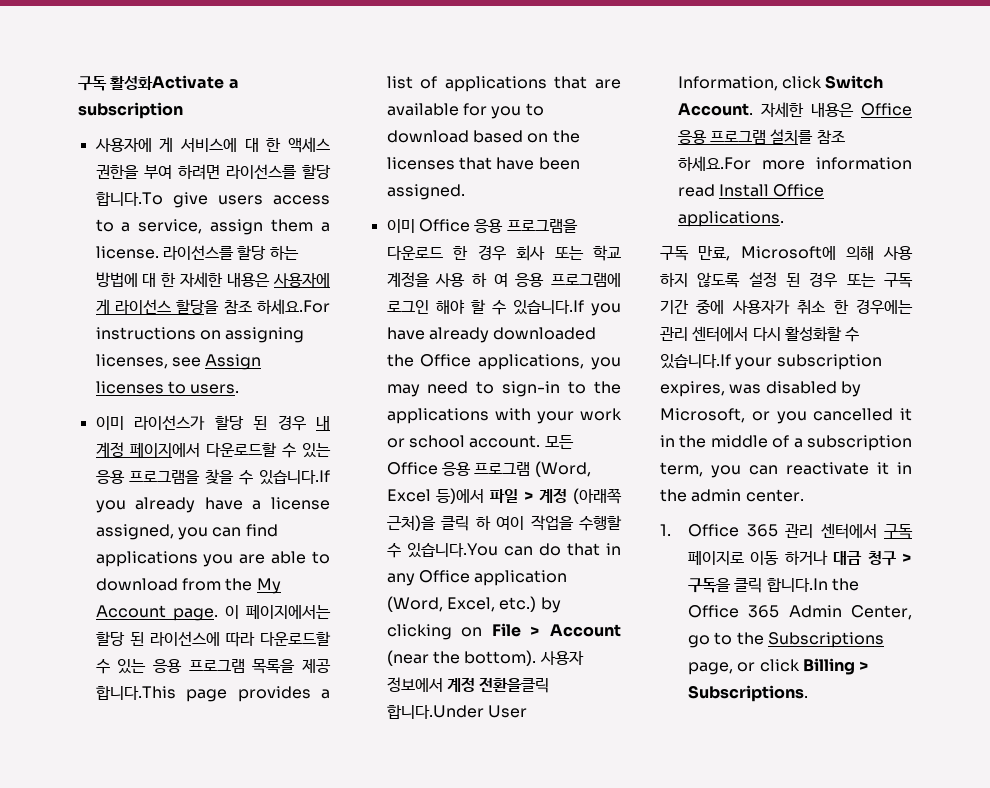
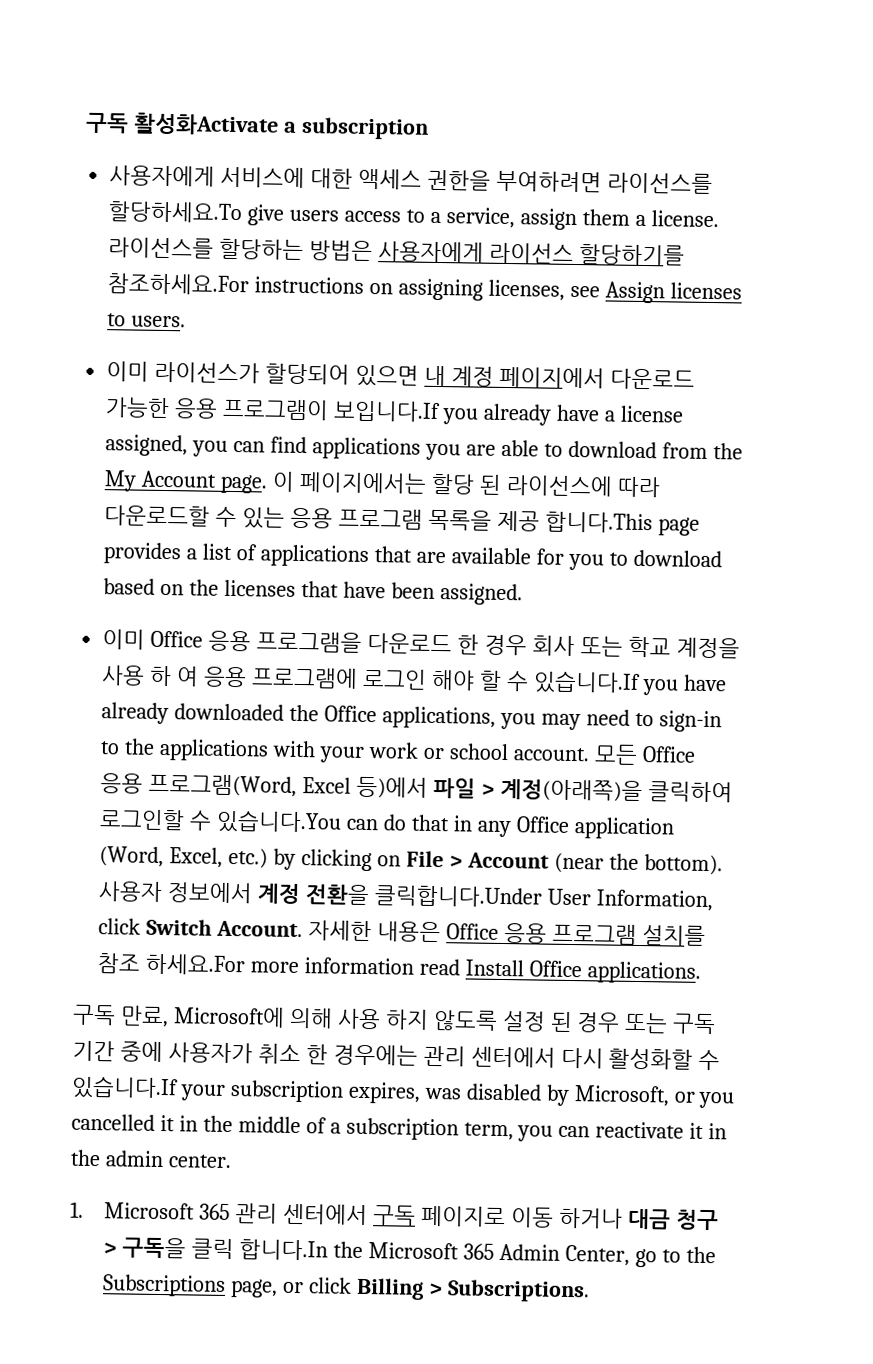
- 사용자에 게 서비스에 대 한 액세스 권한을 부여 하려면 라이선스를 할당 합니다.To give users access to a service, assign them a license.
+ 사용자에게 서비스에 대한 액세스 권한을 부여하려면 라이선스를 할당하세요.To give users access to a service, assign them a license.
- 라이선스를 할당 하는 방법에 대 한 자세한 내용은 사용자에 게 라이선스 할당을 참조 하세요.For instructions on assigning licenses, see Assign licenses to users.
+ 라이선스를 할당하는 방법은 사용자에게 라이선스 할당하기를 참조하세요.For instructions on assigning licenses, see Assign licenses to users.
- 이미 라이선스가 할당 된 경우 내 계정 페이지에서 다운로드할 수 있는 응용 프로그램을 찾을 수 있습니다.If you already have a license assigned, you can find applications you are able to download from the My Account page.
+ 이미 라이선스가 할당되어 있으면 내 계정 페이지에서 다운로드 가능한 응용 프로그램이 보입니다.If you already have a license assigned, you can find applications you are able to download from the My Account page.
- 모든 Office 응용 프로그램 (Word, Excel 등)에서 파일 > 계정 (아래쪽 근처)을 클릭 하 여이 작업을 수행할 수 있습니다.You can do that in any Office application (Word, Excel, etc.) by clicking on File > Account (near the bottom).
+ 모든 Office 응용 프로그램(Word, Excel 등)에서 파일 > 계정(아래쪽)을 클릭하여 로그인할 수 있습니다.You can do that in any Office application (Word, Excel, etc.) by clicking on File > Account (near the bottom).
- 사용자 정보에서 계정 전환을클릭 합니다.Under User Information, click Switch Account.
+ 사용자 정보에서 계정 전환을 클릭합니다.Under User Information, click Switch Account.
- 1. Office 365 관리 센터에서 구독 페이지로 이동 하거나 대금 청구 > 구독을 클릭 합니다.In the Office 365 Admin Center, go to the Subscriptions page, or click Billing > Subscriptions.
+ 1. Microsoft 365 관리 센터에서 구독 페이지로 이동 하거나 대금 청구 > 구독을 클릭 합니다.In the Microsoft 365 Admin Center, go to the Subscriptions page, or click Billing > Subscriptions.

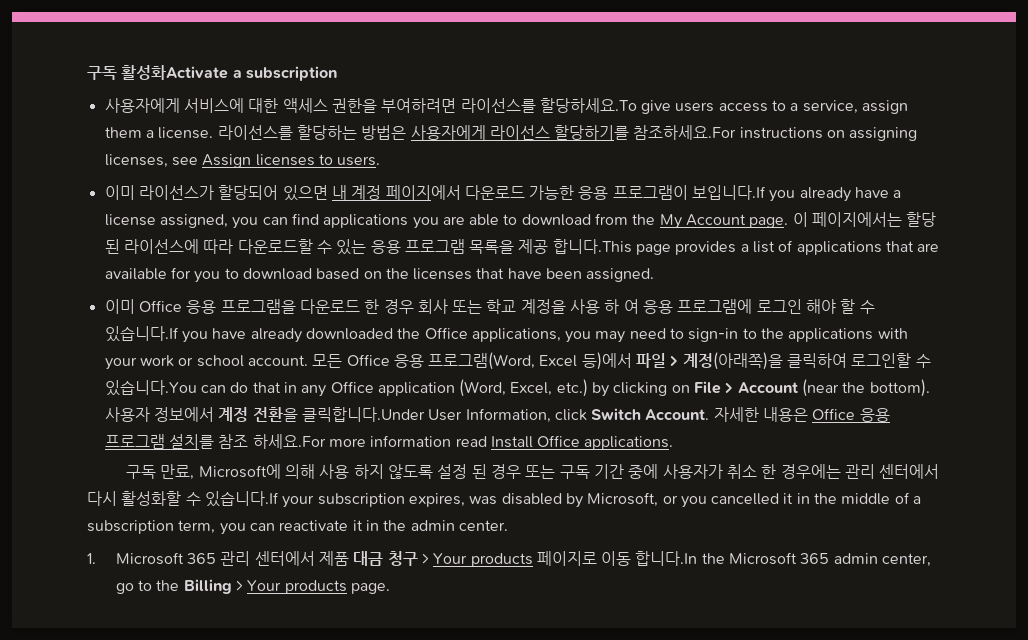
- 1. Microsoft 365 관리 센터에서 구독 페이지로 이동 하거나 대금 청구 > 구독을 클릭 합니다.In the Microsoft 365 Admin Center, go to the Subscriptions page, or click Billing > Subscriptions.
+ 1. Microsoft 365 관리 센터에서 제품 대금 청구 > Your products 페이지로 이동 합니다.In the Microsoft 365 admin center, go to the Billing > Your products page.

